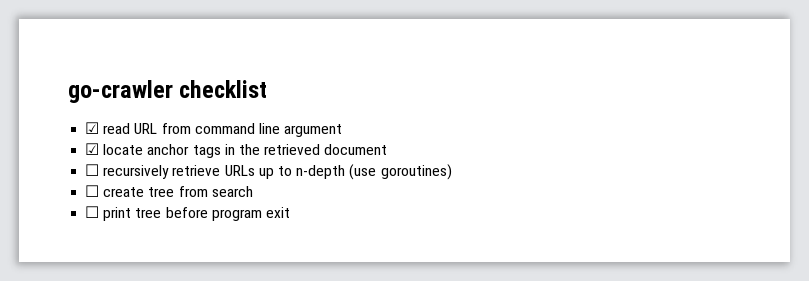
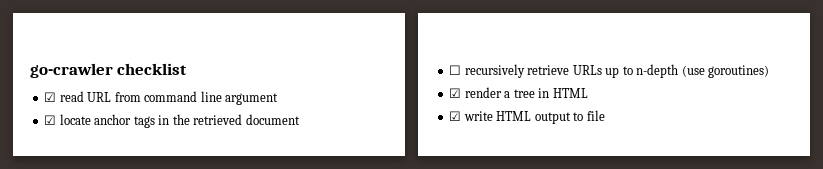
- ☐ create tree from search
- ☐ print tree before program exit
+ ☑ render a tree in HTML
+ ☑ write HTML output to file

